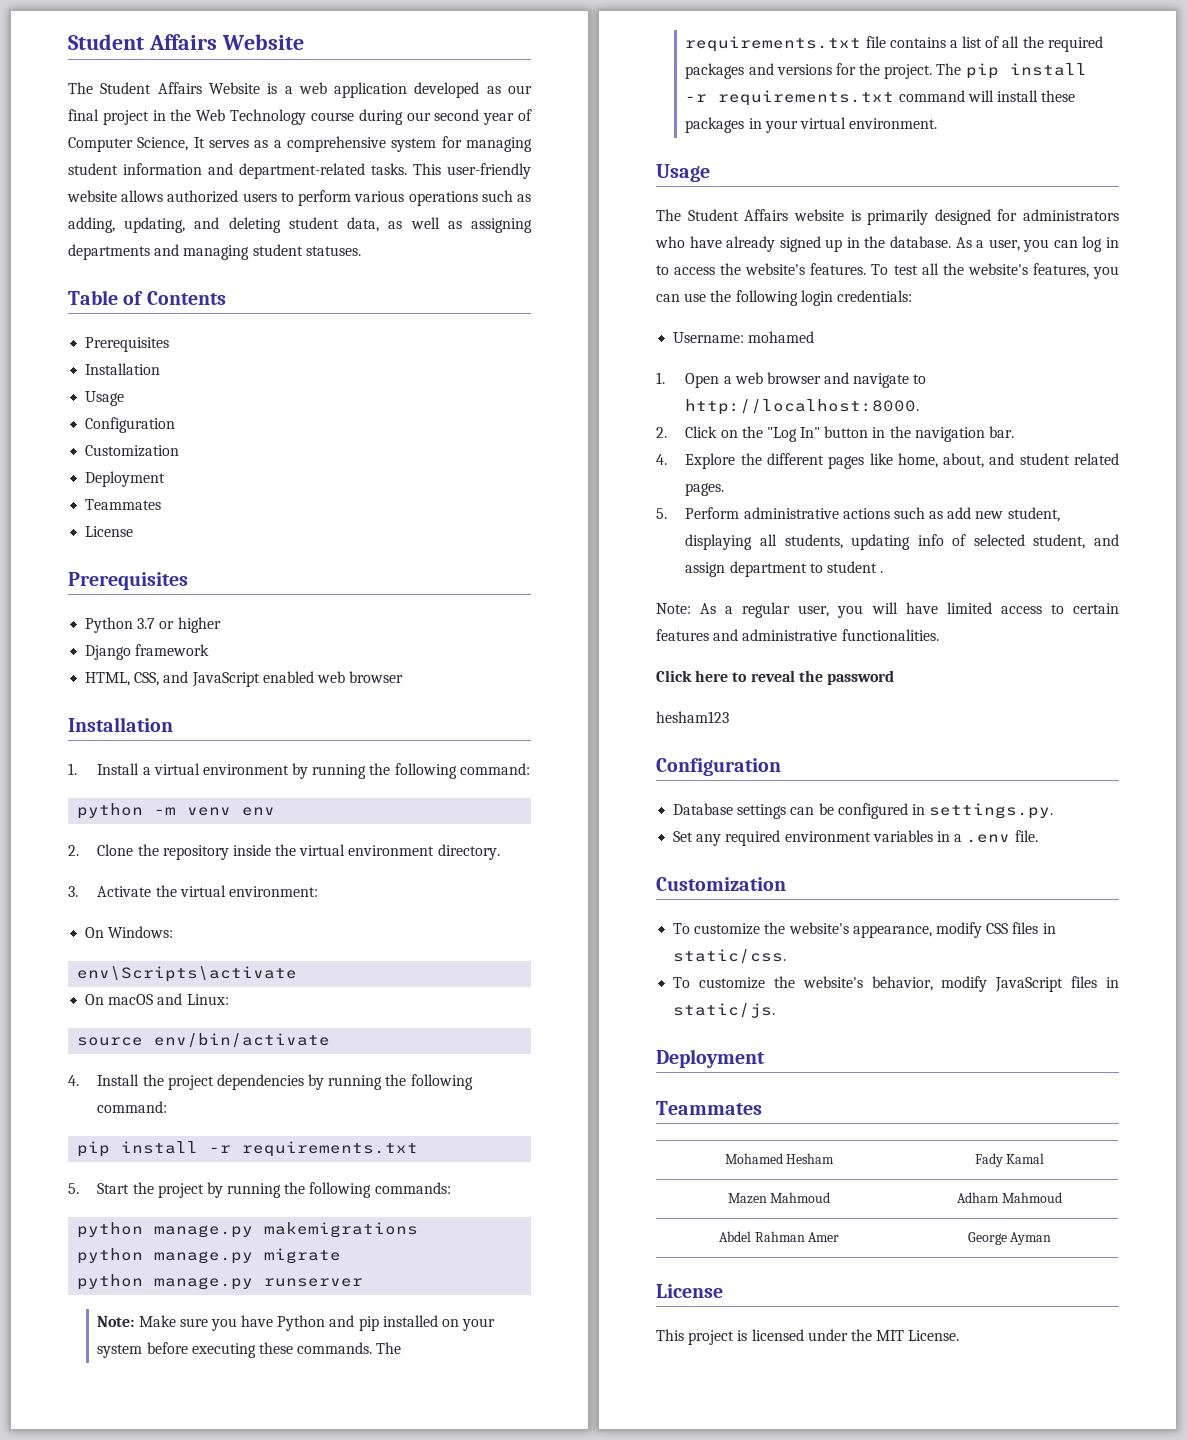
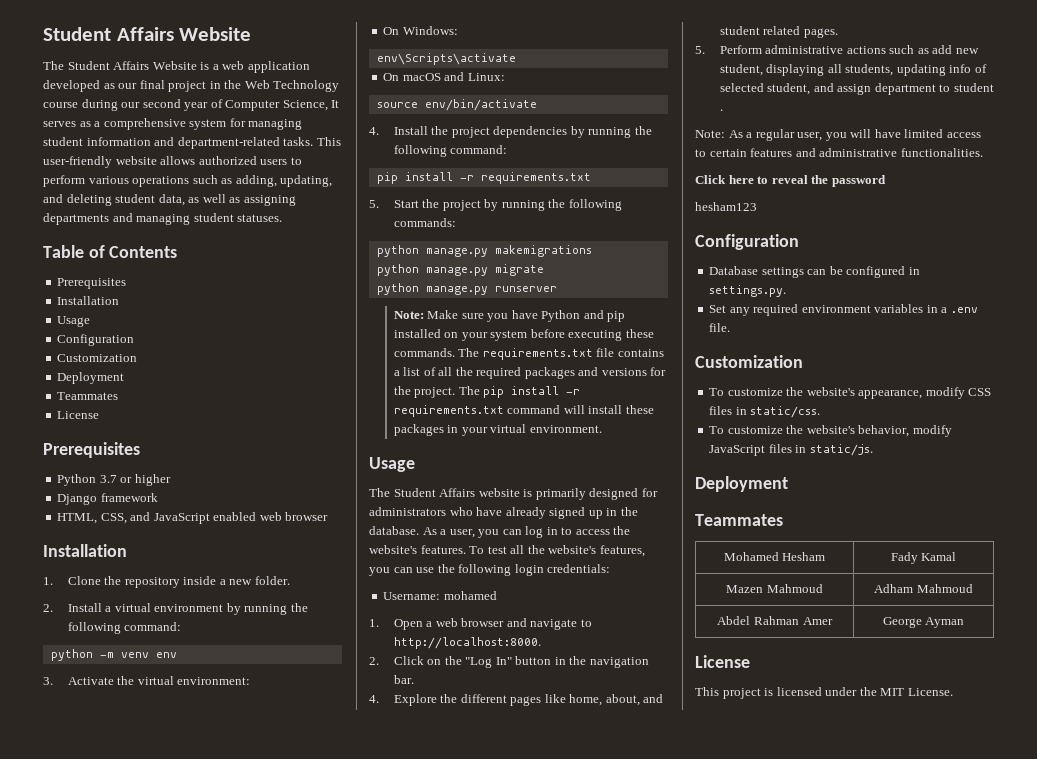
- 1. Install a virtual environment by running the following command:
+ 1. Clone the repository inside a new folder.
+ 2. Install a virtual environment by running the following command:
- 2. Clone the repository inside the virtual environment directory.

